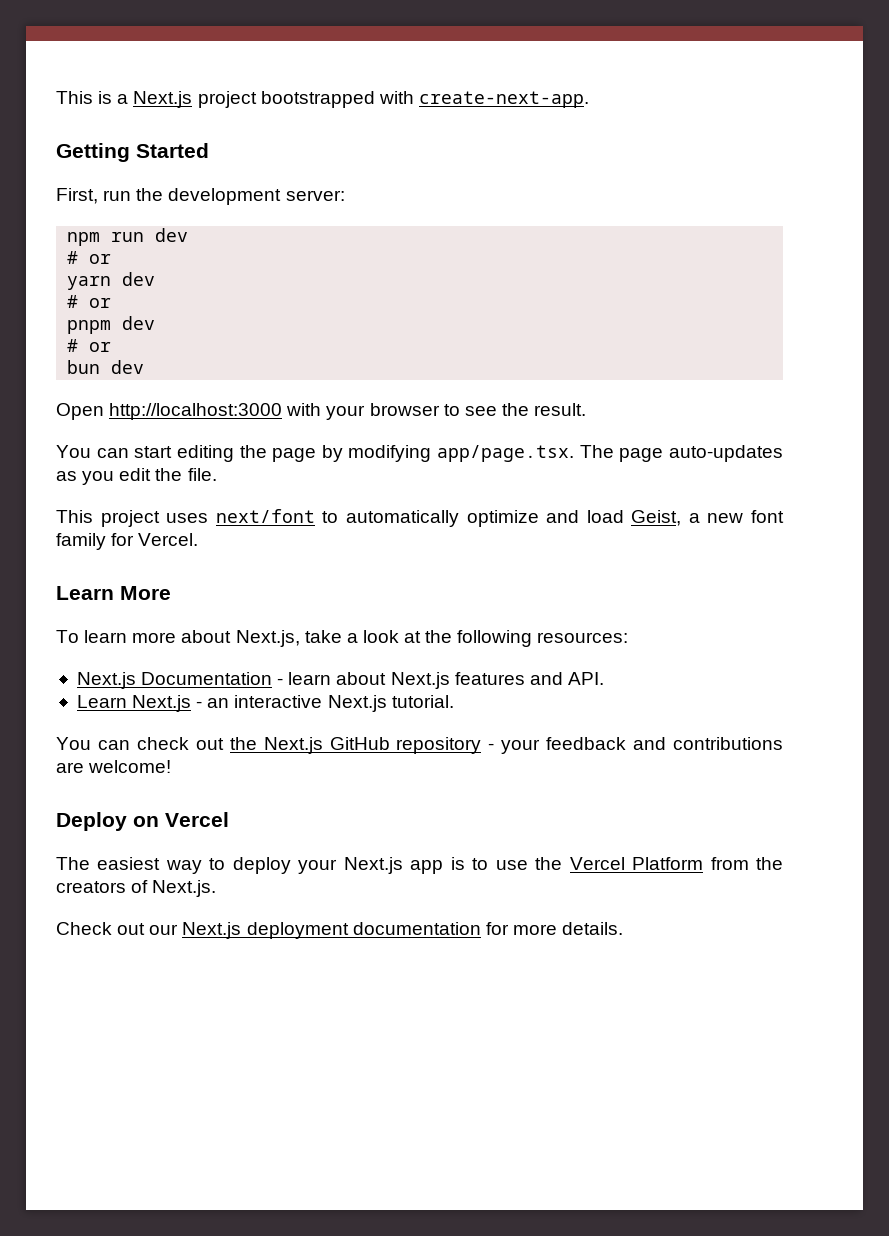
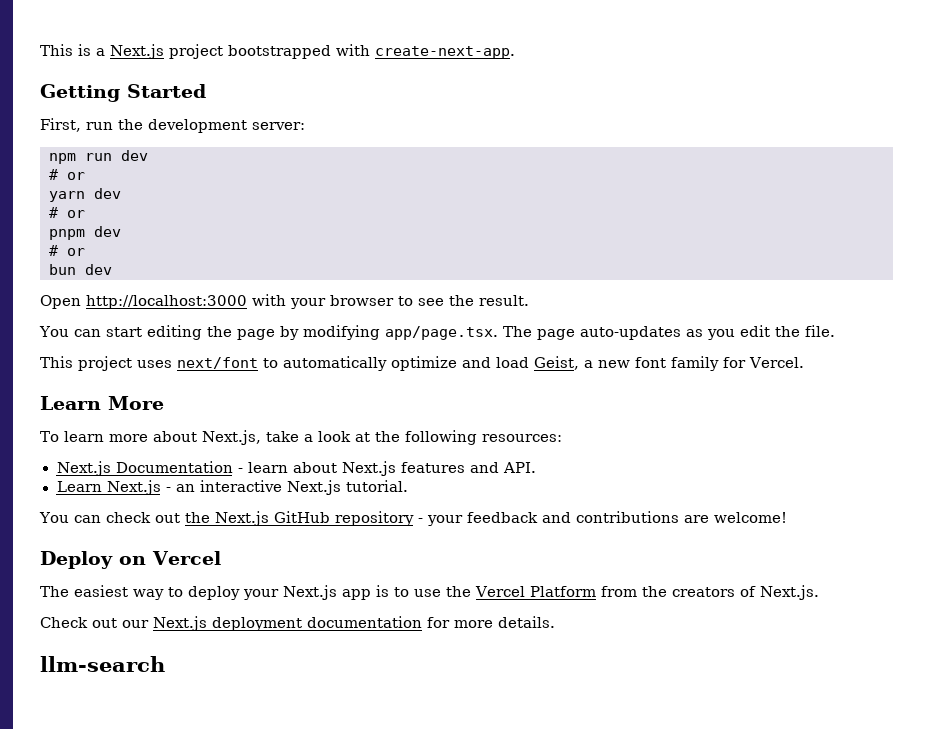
+ llm-search

